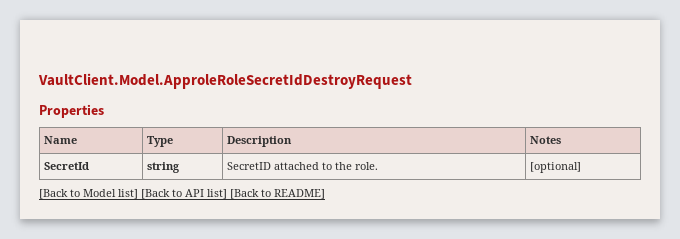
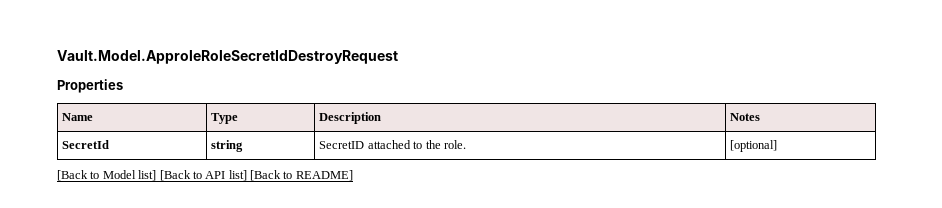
- VaultClient.Model.ApproleRoleSecretIdDestroyRequest
+ Vault.Model.ApproleRoleSecretIdDestroyRequest

